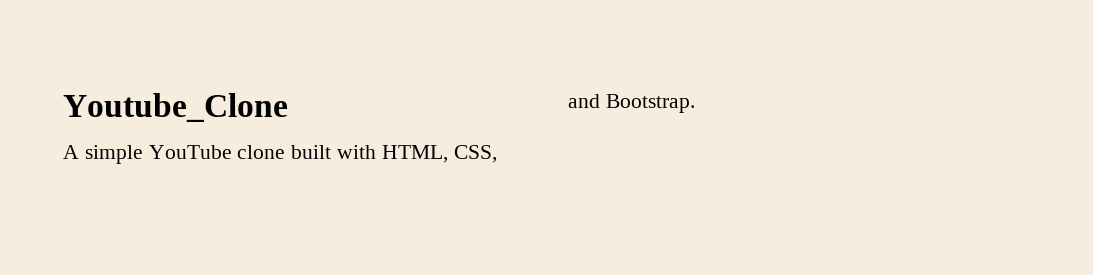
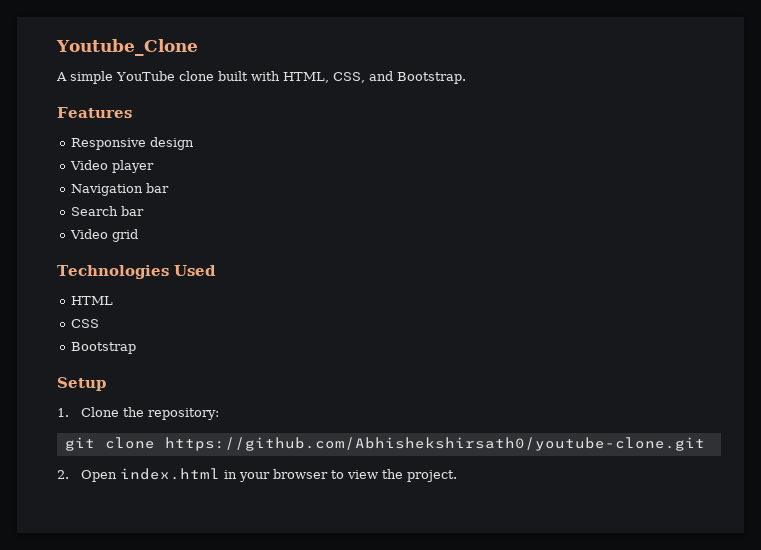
+ Features
+ Responsive design
+ Video player
+ Navigation bar
+ Search bar
+ Video grid
+ Technologies Used
+ HTML
+ CSS
+ Bootstrap
+ Setup
+ 1. Clone the repository:
+ git clone https://github.com/Abhishekshirsath0/youtube-clone.git
+ 2. Open index.html in your browser to view the project.

